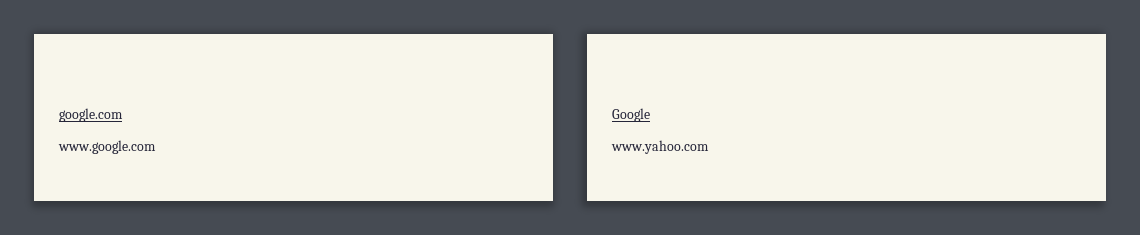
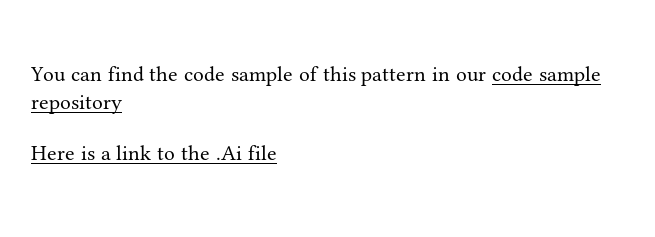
- google.com
- www.google.com
- Google
- www.yahoo.com
+ You can find the code sample of this pattern in our code sample repository
+ Here is a link to the .Ai file

